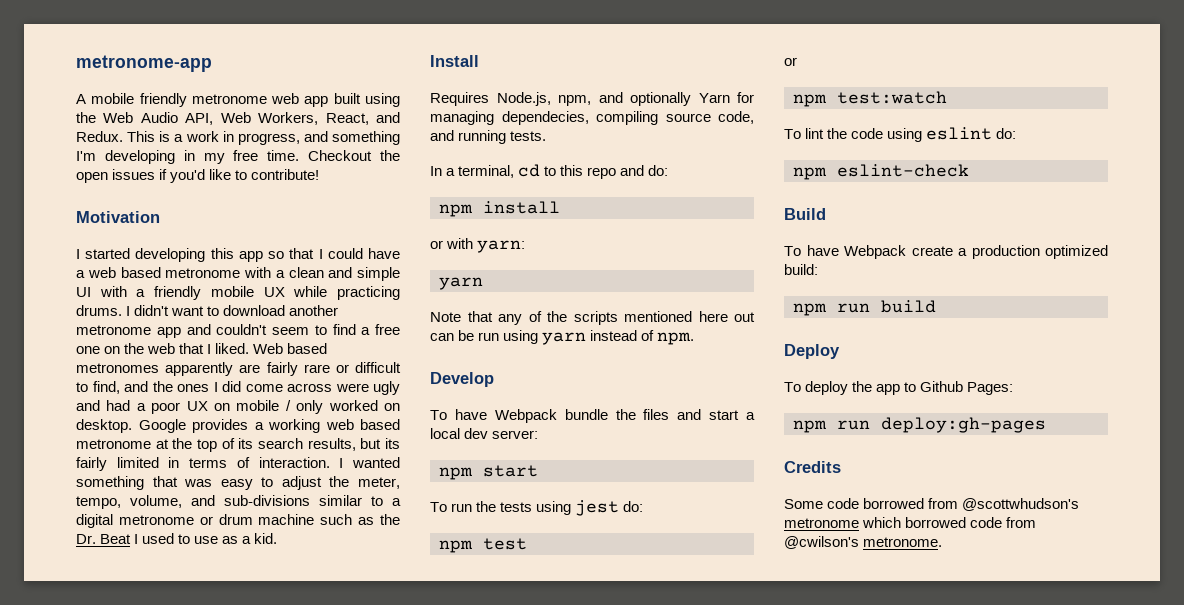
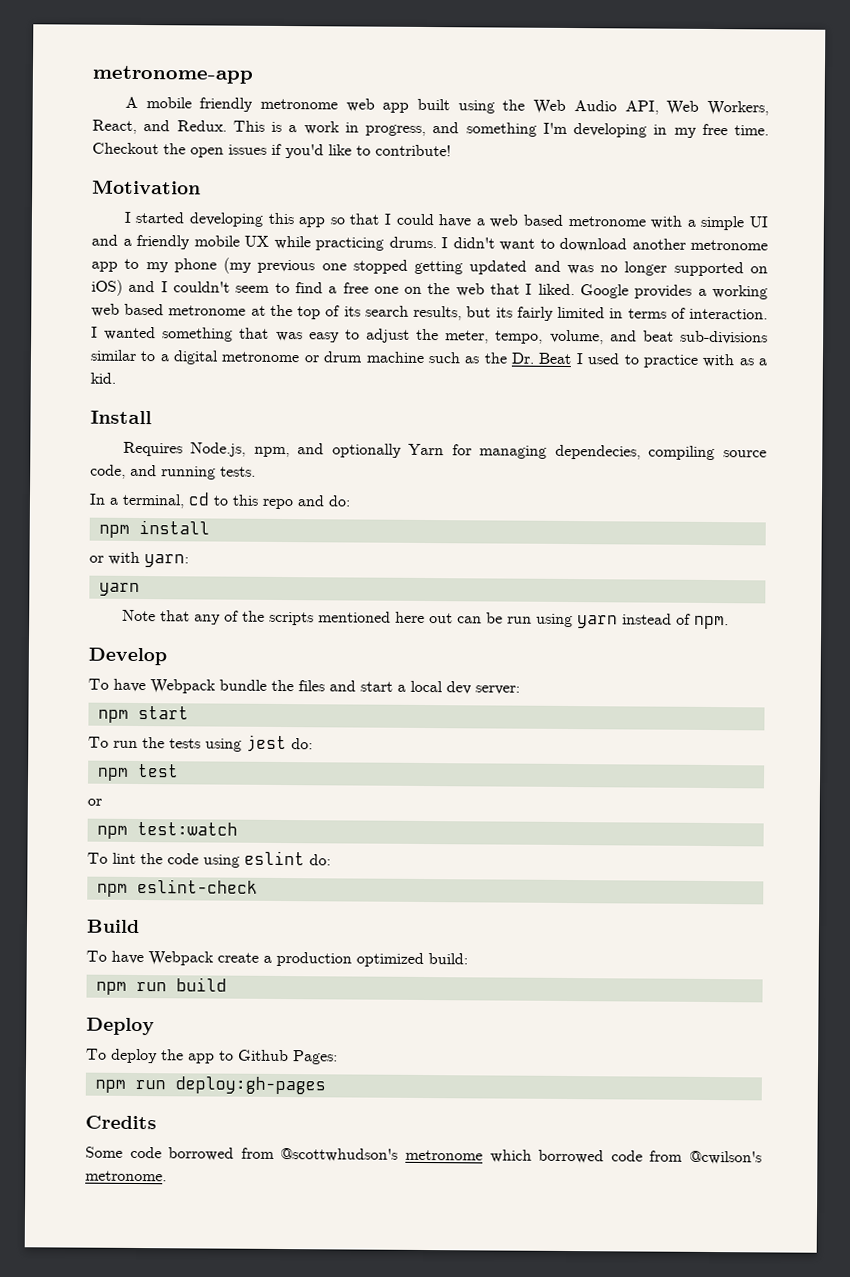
- I started developing this app so that I could have a web based metronome with a clean and simple UI with a friendly mobile UX while practicing drums.
+ I started developing this app so that I could have a web based metronome with a simple UI and a friendly mobile UX while practicing drums.
- I didn't want to download another metronome app and couldn't seem to find a free one on the web that I liked.
+ I didn't want to download another metronome app to my phone (my previous one stopped getting updated and was no longer supported on iOS) and I couldn't seem to find a free one on the web that I liked.
- Web based metronomes apparently are fairly rare or difficult to find, and the ones I did come across were ugly and had a poor UX on mobile / only worked on desktop.
- I wanted something that was easy to adjust the meter, tempo, volume, and sub-divisions similar to a digital metronome or drum machine such as the Dr. Beat I used to use as a kid.
+ I wanted something that was easy to adjust the meter, tempo, volume, and beat sub-divisions similar to a digital metronome or drum machine such as the Dr. Beat I used to practice with as a kid.

